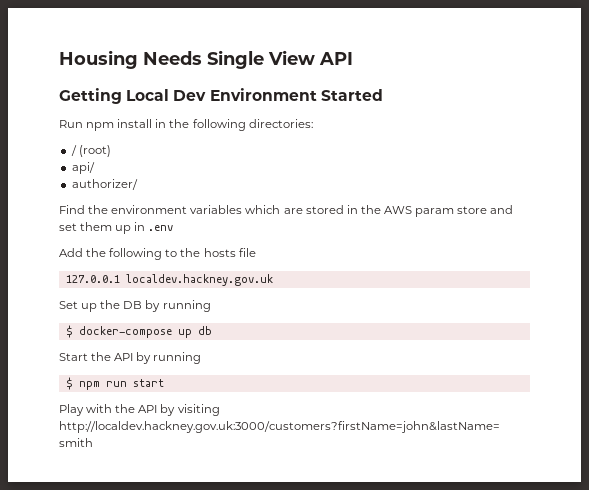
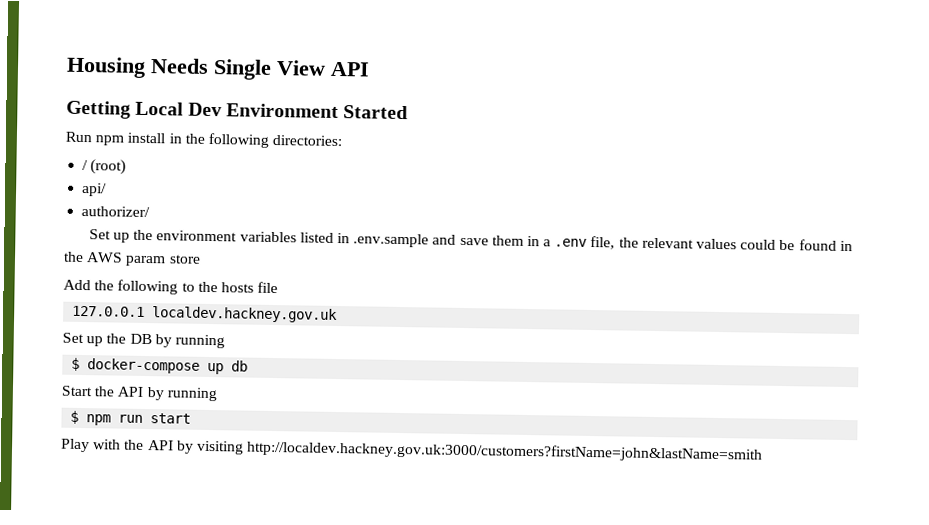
- Find the environment variables which are stored in the AWS param store and set them up in .env
+ Set up the environment variables listed in .env.sample and save them in a .env file, the relevant values could be found in the AWS param store

